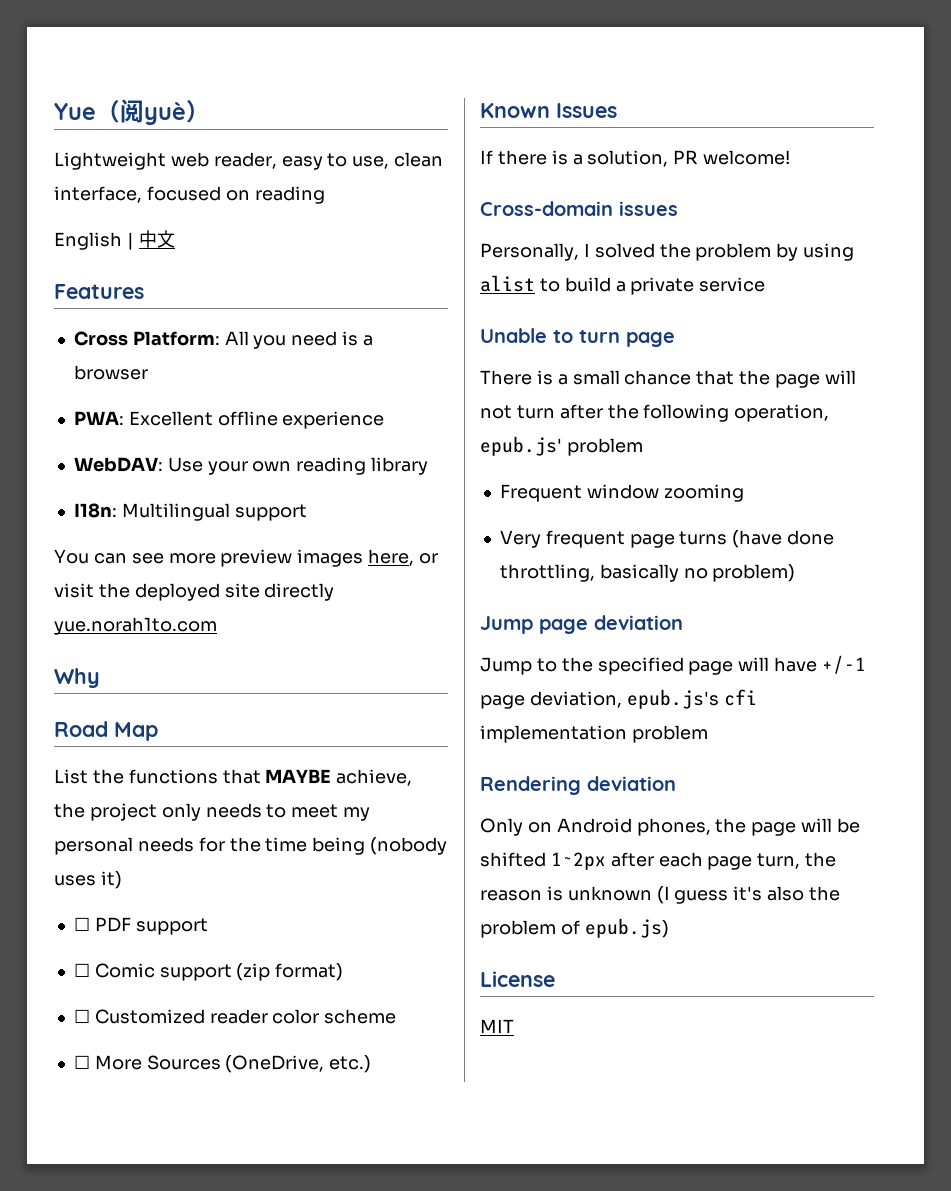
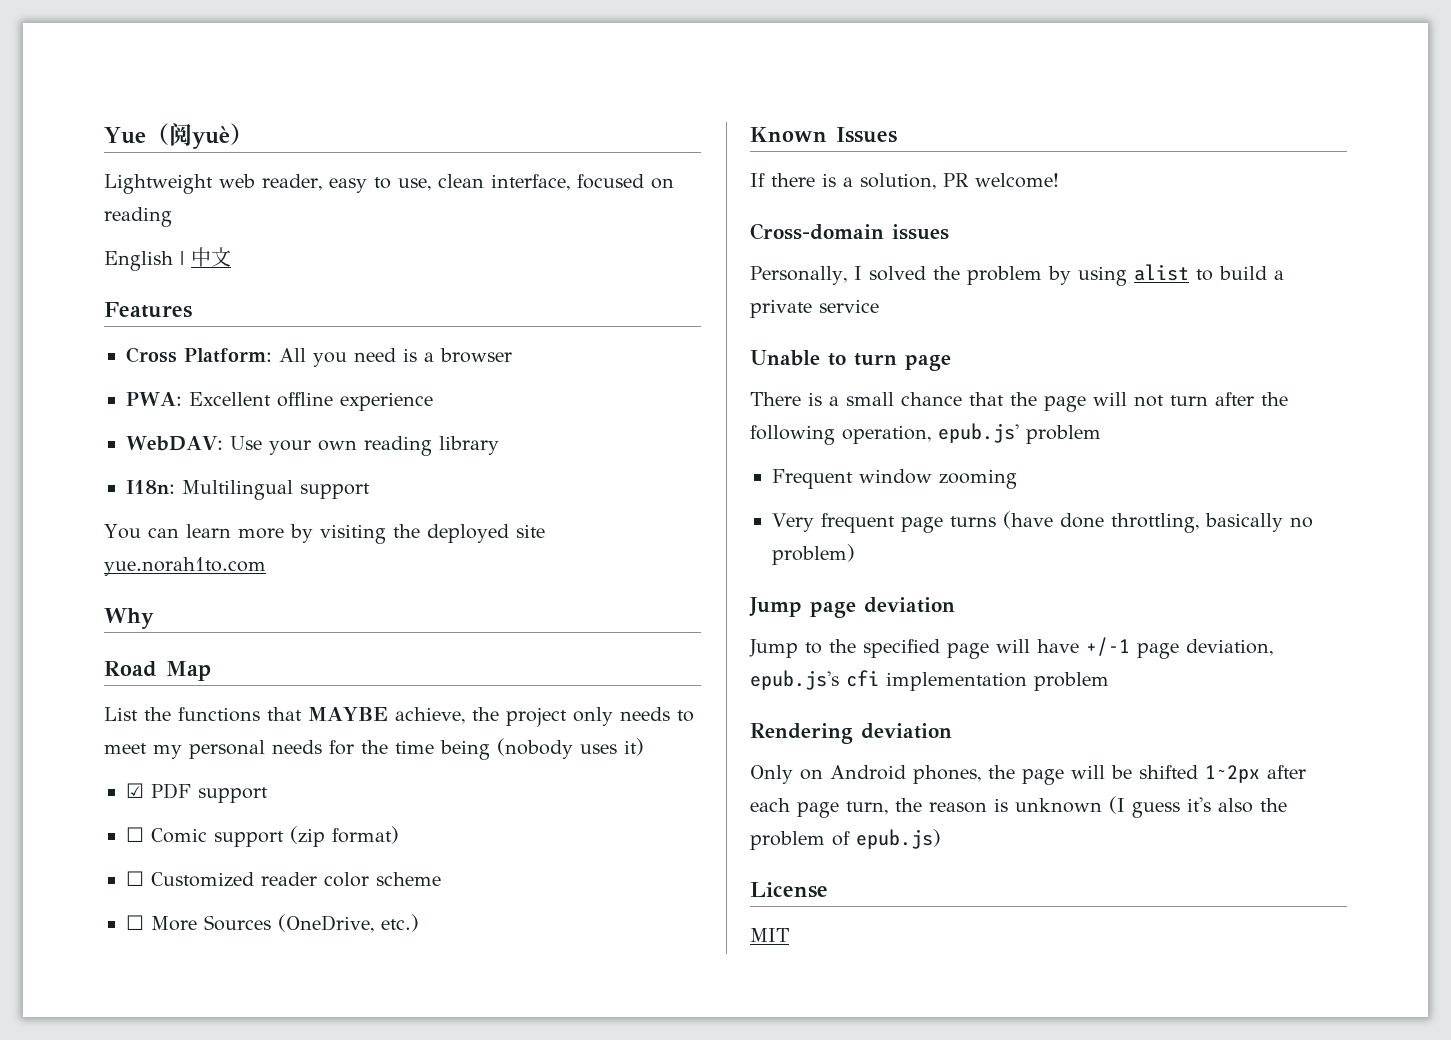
- You can see more preview images here, or visit the deployed site directly yue.norah1to.com
+ You can learn more by visiting the deployed site yue.norah1to.com
- ☐ PDF support
+ ☑ PDF support

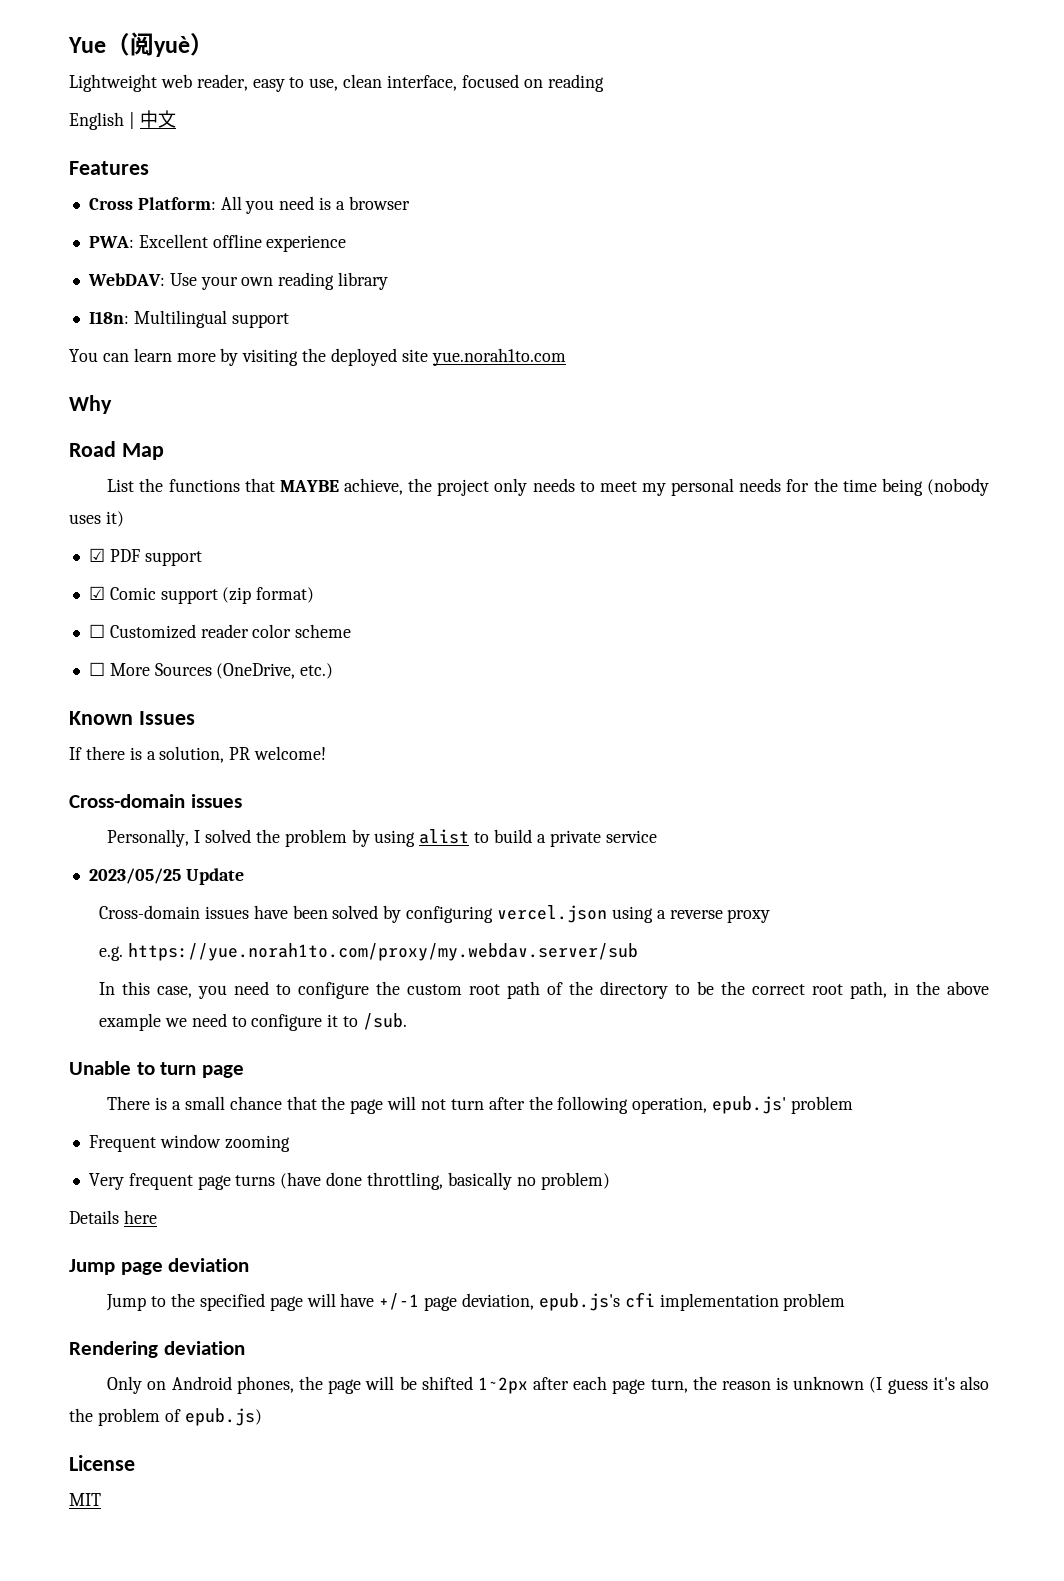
- ☐ Comic support (zip format)
+ ☑ Comic support (zip format)
+ 2023/05/25 Update
+ Cross-domain issues have been solved by configuring vercel.json using a reverse proxy
+ e.g. https://yue.norah1to.com/proxy/my.webdav.server/sub
+ In this case, you need to configure the custom root path of the directory to be the correct root path, in the above example we need to configure it to /sub.
+ Details here

